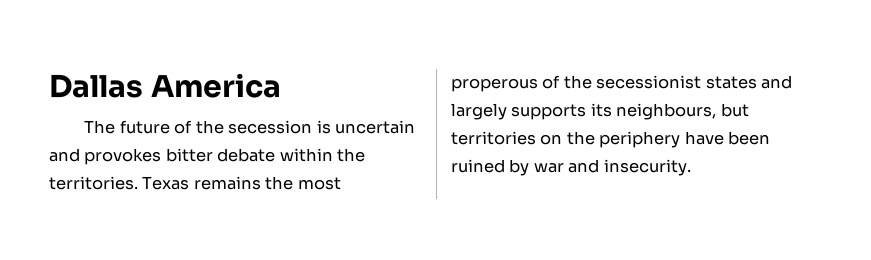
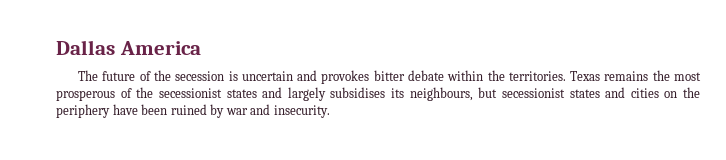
- Texas remains the most properous of the secessionist states and largely supports its neighbours, but territories on the periphery have been ruined by war and insecurity.
+ Texas remains the most prosperous of the secessionist states and largely subsidises its neighbours, but secessionist states and cities on the periphery have been ruined by war and insecurity.

